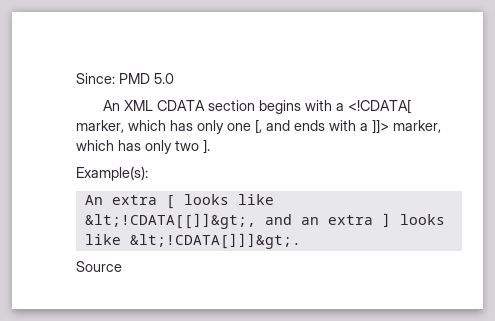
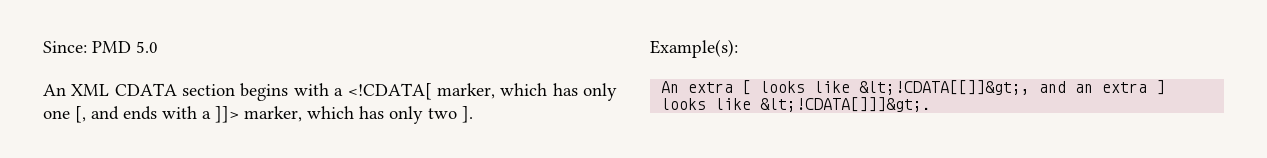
- Source

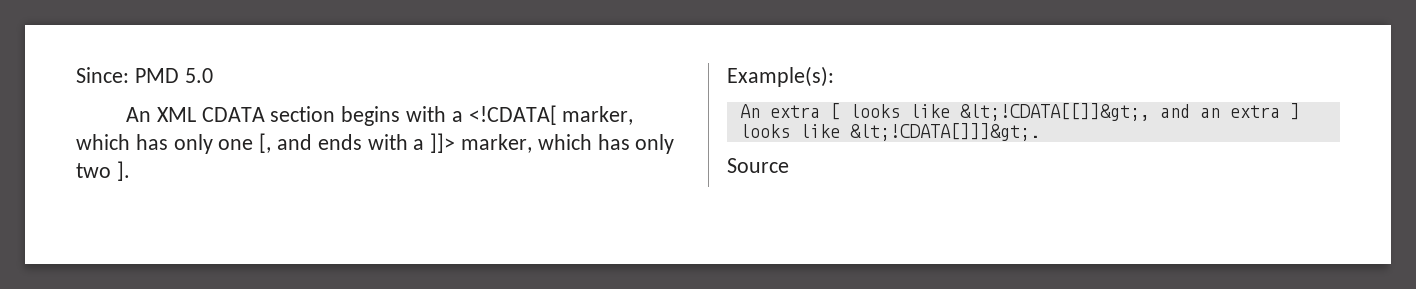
+ Source

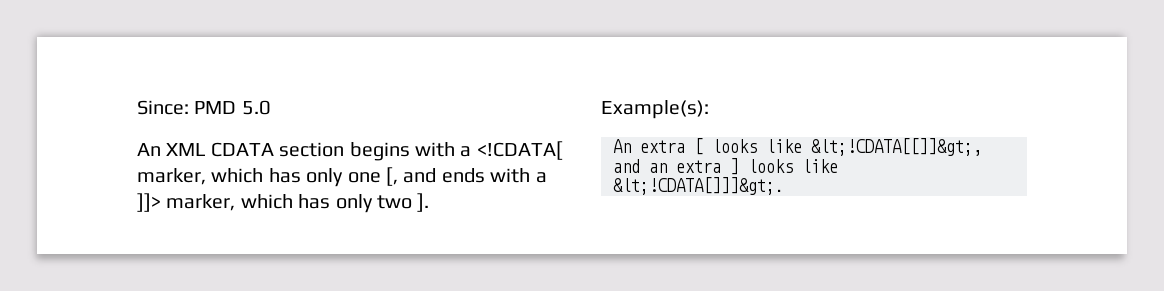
- Source

